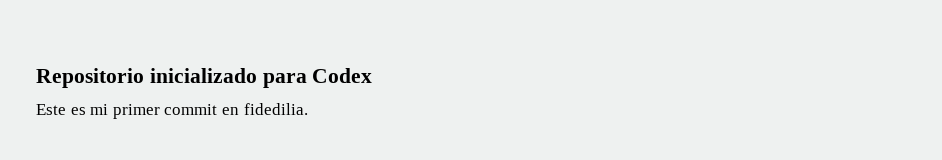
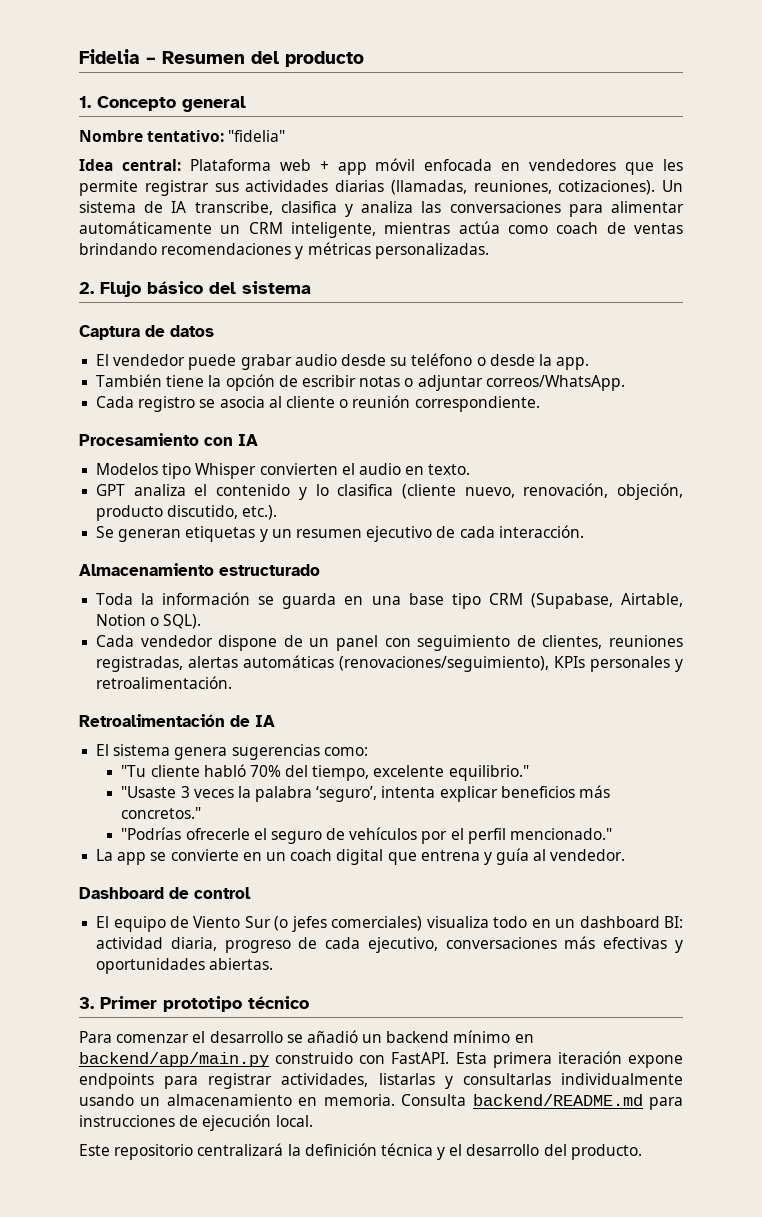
- Repositorio inicializado para Codex
- Este es mi primer commit en fidedilia.
+ Fidelia – Resumen del producto
+ 1. Concepto general
+ Nombre tentativo: "fidelia"
+ Idea central: Plataforma web + app móvil enfocada en vendedores que les permite registrar sus actividades diarias (llamadas, reuniones, cotizaciones). Un sistema de IA transcribe, clasifica y analiza las conversaciones para alimentar automáticamente un CRM inteligente, mientras actúa como coach de ventas brindando recomendaciones y métricas personalizadas.
+ 2. Flujo básico del sistema
+ Captura de datos
+ El vendedor puede grabar audio desde su teléfono o desde la app.
+ También tiene la opción de escribir notas o adjuntar correos/WhatsApp.
+ Cada registro se asocia al cliente o reunión correspondiente.
+ Procesamiento con IA
+ Modelos tipo Whisper convierten el audio en texto.
+ GPT analiza el contenido y lo clasifica (cliente nuevo, renovación, objeción, producto discutido, etc.).
+ Se generan etiquetas y un resumen ejecutivo de cada interacción.
+ Almacenamiento estructurado
+ Toda la información se guarda en una base tipo CRM (Supabase, Airtable, Notion o SQL).
+ Cada vendedor dispone de un panel con seguimiento de clientes, reuniones registradas, alertas automáticas (renovaciones/seguimiento), KPIs personales y retroalimentación.
+ Retroalimentación de IA
+ El sistema genera sugerencias como:
+ "Tu cliente habló 70% del tiempo, excelente equilibrio."
+ "Usaste 3 veces la palabra ‘seguro’, intenta explicar beneficios más concretos."
+ "Podrías ofrecerle el seguro de vehículos por el perfil mencionado."
+ La app se convierte en un coach digital que entrena y guía al vendedor.
+ Dashboard de control
+ El equipo de Viento Sur (o jefes comerciales) visualiza todo en un dashboard BI: actividad diaria, progreso de cada ejecutivo, conversaciones más efectivas y oportunidades abiertas.
+ 3. Primer prototipo técnico
+ Para comenzar el desarrollo se añadió un backend mínimo en backend/app/main.py construido con FastAPI. Esta primera iteración expone endpoints para registrar actividades, listarlas y consultarlas individualmente usando un almacenamiento en memoria. Consulta backend/README.md para instrucciones de ejecución local.
+ Este repositorio centralizará la definición técnica y el desarrollo del producto.

